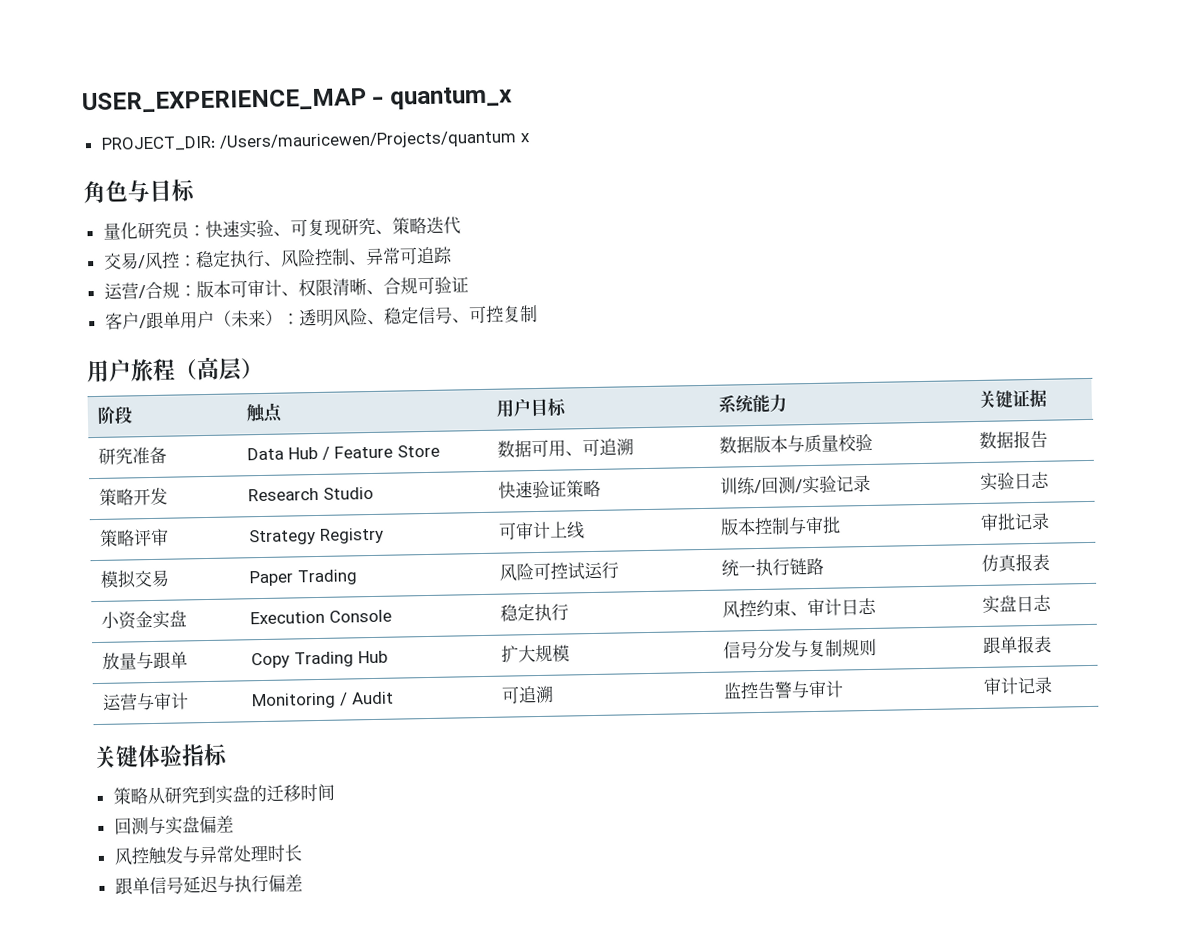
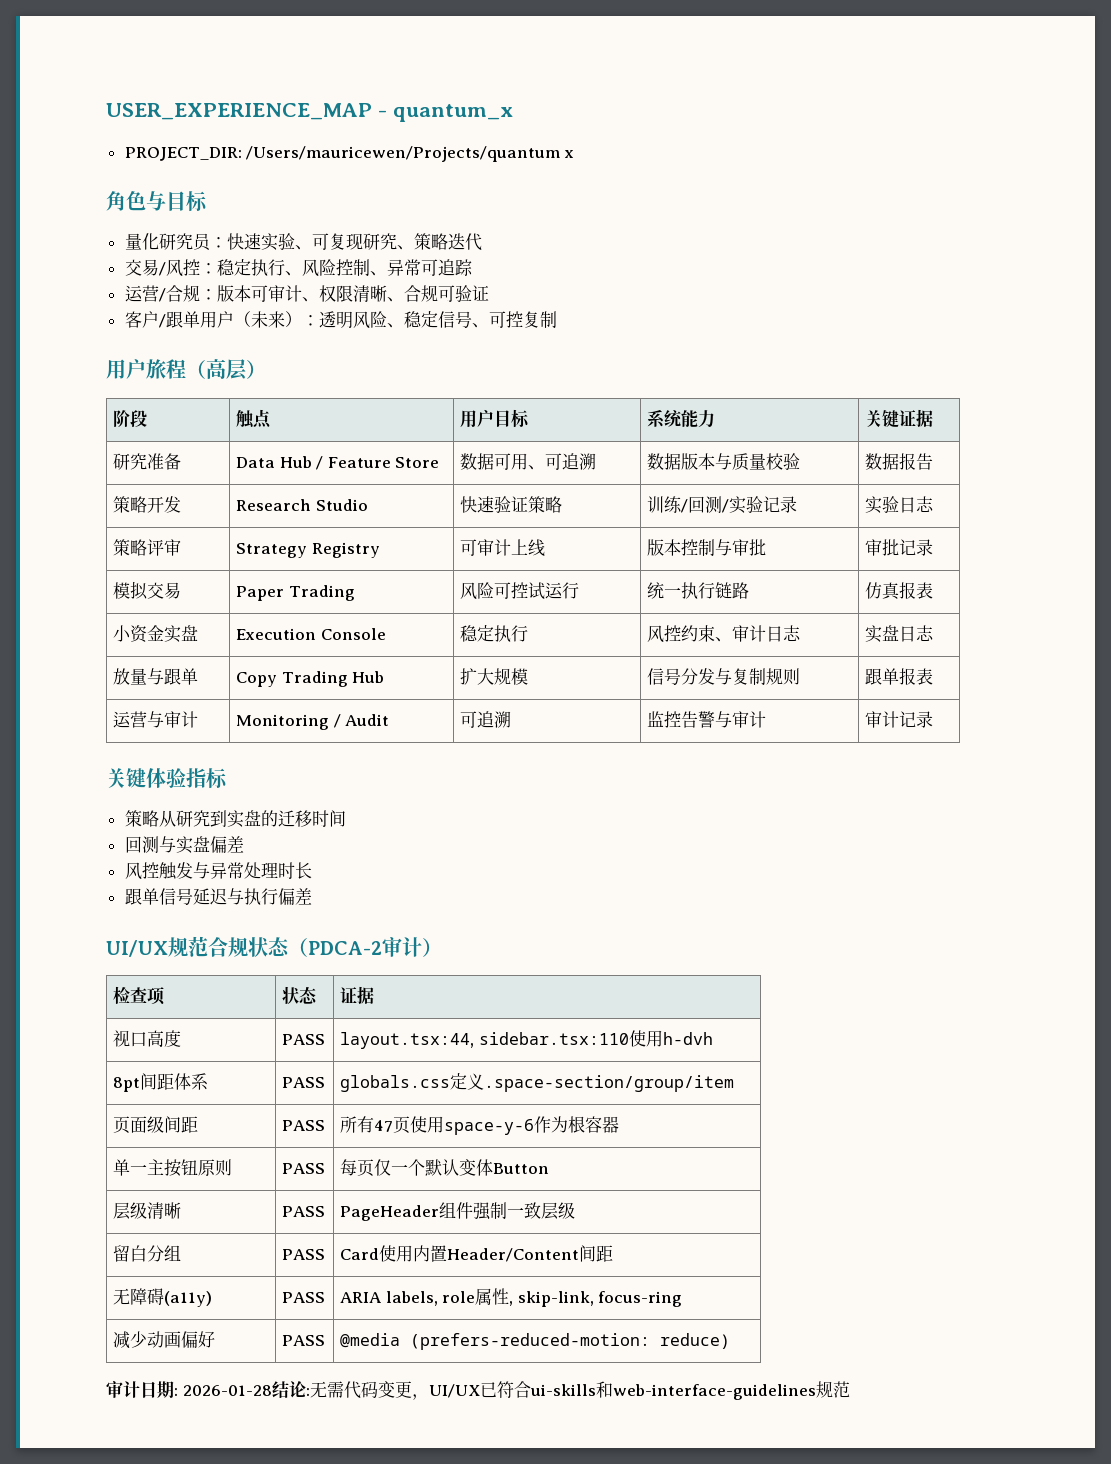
+ UI/UX规范合规状态（PDCA-2审计）
+ 检查项 | 状态 | 证据
+ 视口高度 | PASS | layout.tsx:44, sidebar.tsx:110使用h-dvh
+ 8pt间距体系 | PASS | globals.css定义.space-section/group/item
+ 页面级间距 | PASS | 所有47页使用space-y-6作为根容器
+ 单一主按钮原则 | PASS | 每页仅一个默认变体Button
+ 层级清晰 | PASS | PageHeader组件强制一致层级
+ 留白分组 | PASS | Card使用内置Header/Content间距
+ 无障碍(a11y) | PASS | ARIA labels, role属性, skip-link, focus-ring
+ 减少动画偏好 | PASS | @media (prefers-reduced-motion: reduce)
+ 审计日期: 2026-01-28结论:无需代码变更，UI/UX已符合ui-skills和web-interface-guidelines规范

